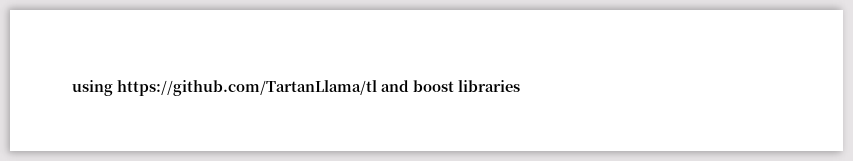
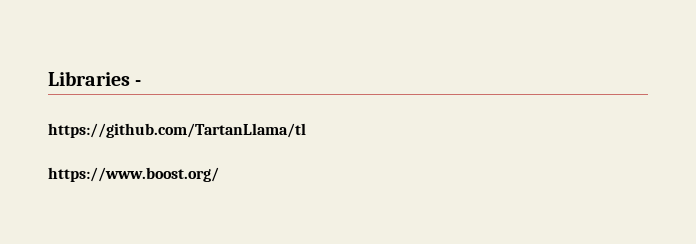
- using https://github.com/TartanLlama/tl and boost libraries
+ Libraries -
+ https://github.com/TartanLlama/tl
+ https://www.boost.org/

